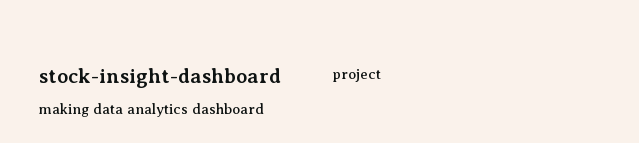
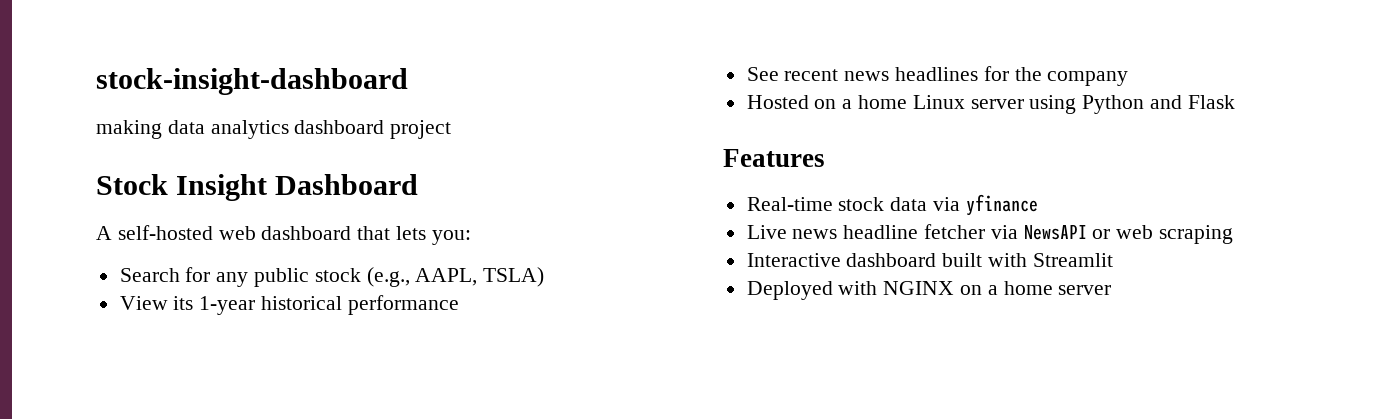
+ Stock Insight Dashboard
+ A self-hosted web dashboard that lets you:
+ Search for any public stock (e.g., AAPL, TSLA)
+ View its 1-year historical performance
+ See recent news headlines for the company
+ Hosted on a home Linux server using Python and Flask
+ Features
+ Real-time stock data via yfinance
+ Live news headline fetcher via NewsAPI or web scraping
+ Interactive dashboard built with Streamlit
+ Deployed with NGINX on a home server

